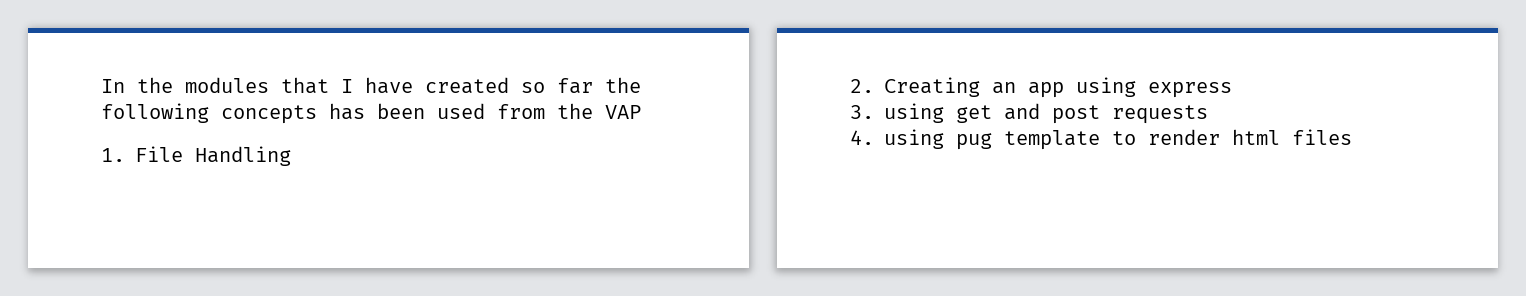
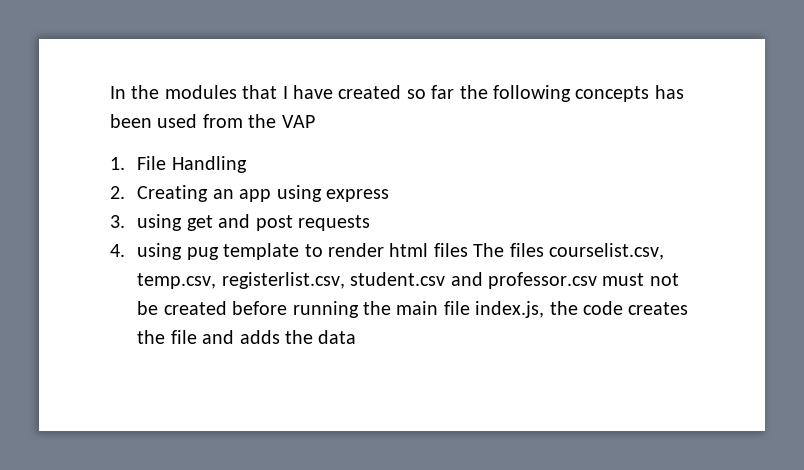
- 4. using pug template to render html files
+ 4. using pug template to render html files The files courselist.csv, temp.csv, registerlist.csv, student.csv and professor.csv must not be created before running the main file index.js, the code creates the file and adds the data

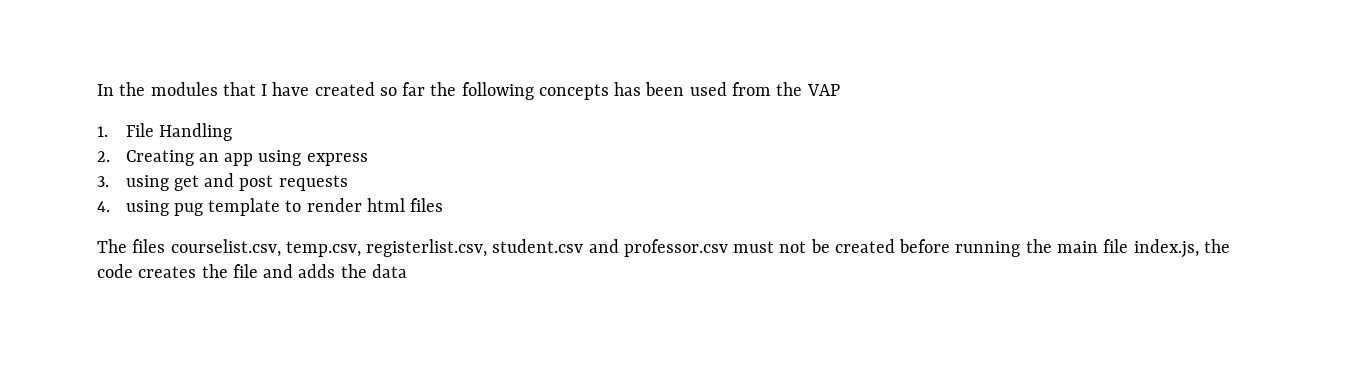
- 4. using pug template to render html files The files courselist.csv, temp.csv, registerlist.csv, student.csv and professor.csv must not be created before running the main file index.js, the code creates the file and adds the data
+ 4. using pug template to render html files
+ The files courselist.csv, temp.csv, registerlist.csv, student.csv and professor.csv must not be created before running the main file index.js, the code creates the file and adds the data

